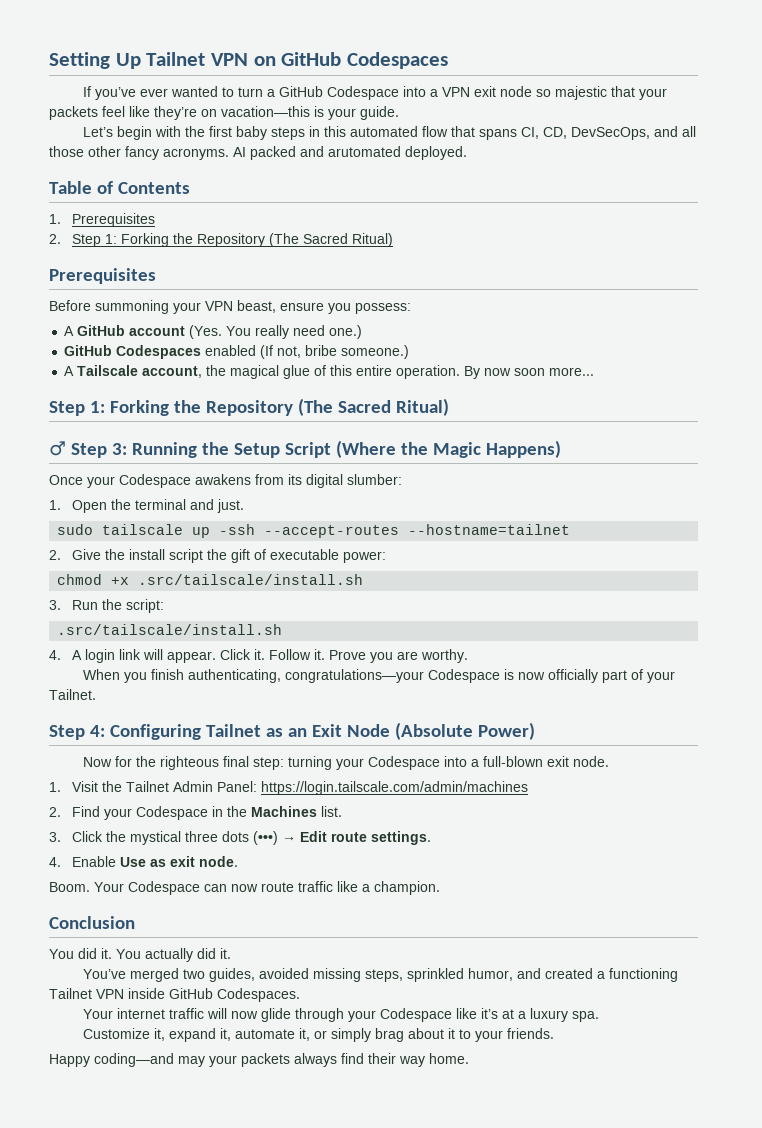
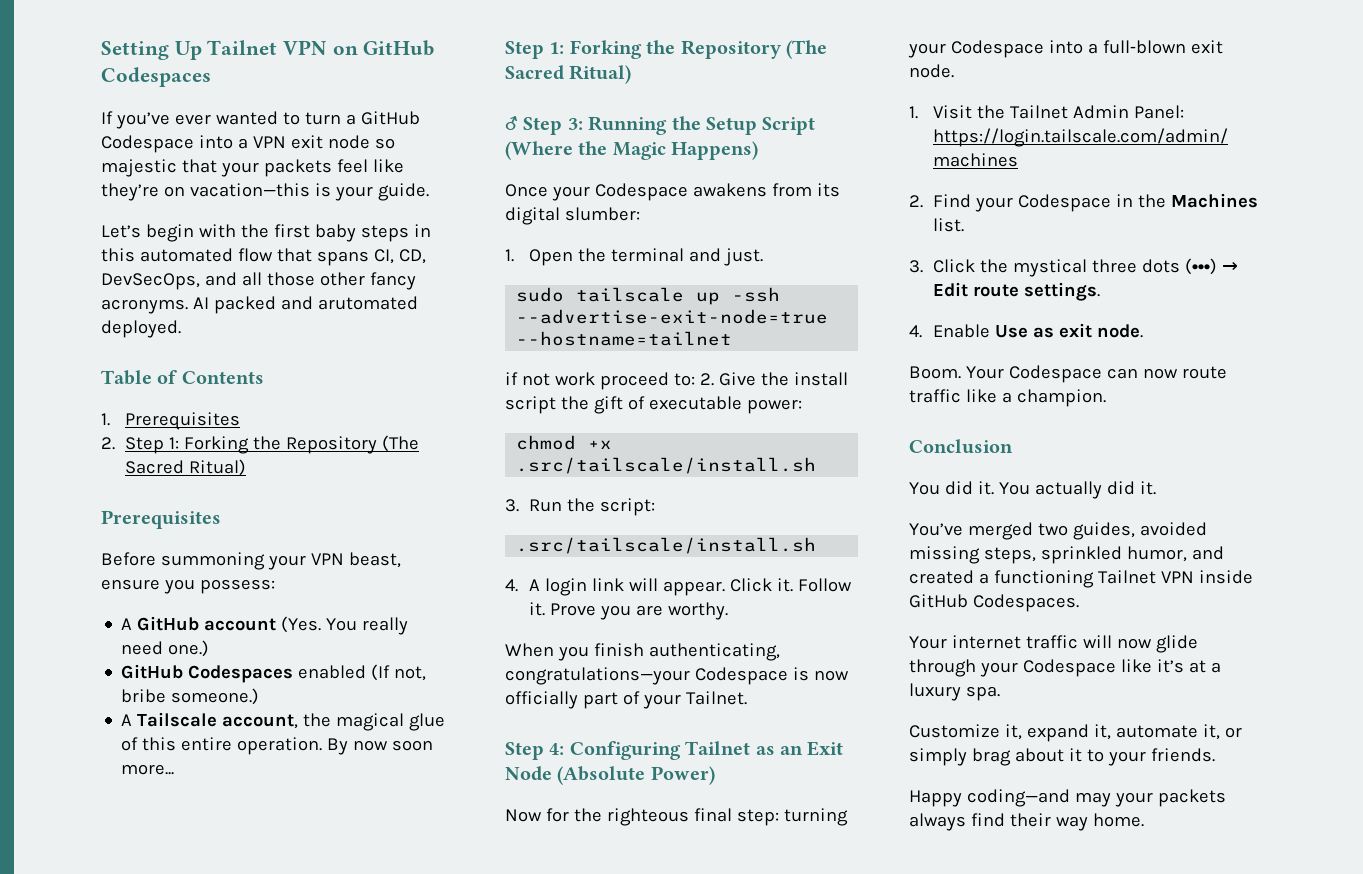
- sudo tailscale up -ssh --accept-routes --hostname=tailnet
+ sudo tailscale up -ssh --advertise-exit-node=true --hostname=tailnet
- 2. Give the install script the gift of executable power:
+ if not work proceed to: 2. Give the install script the gift of executable power:

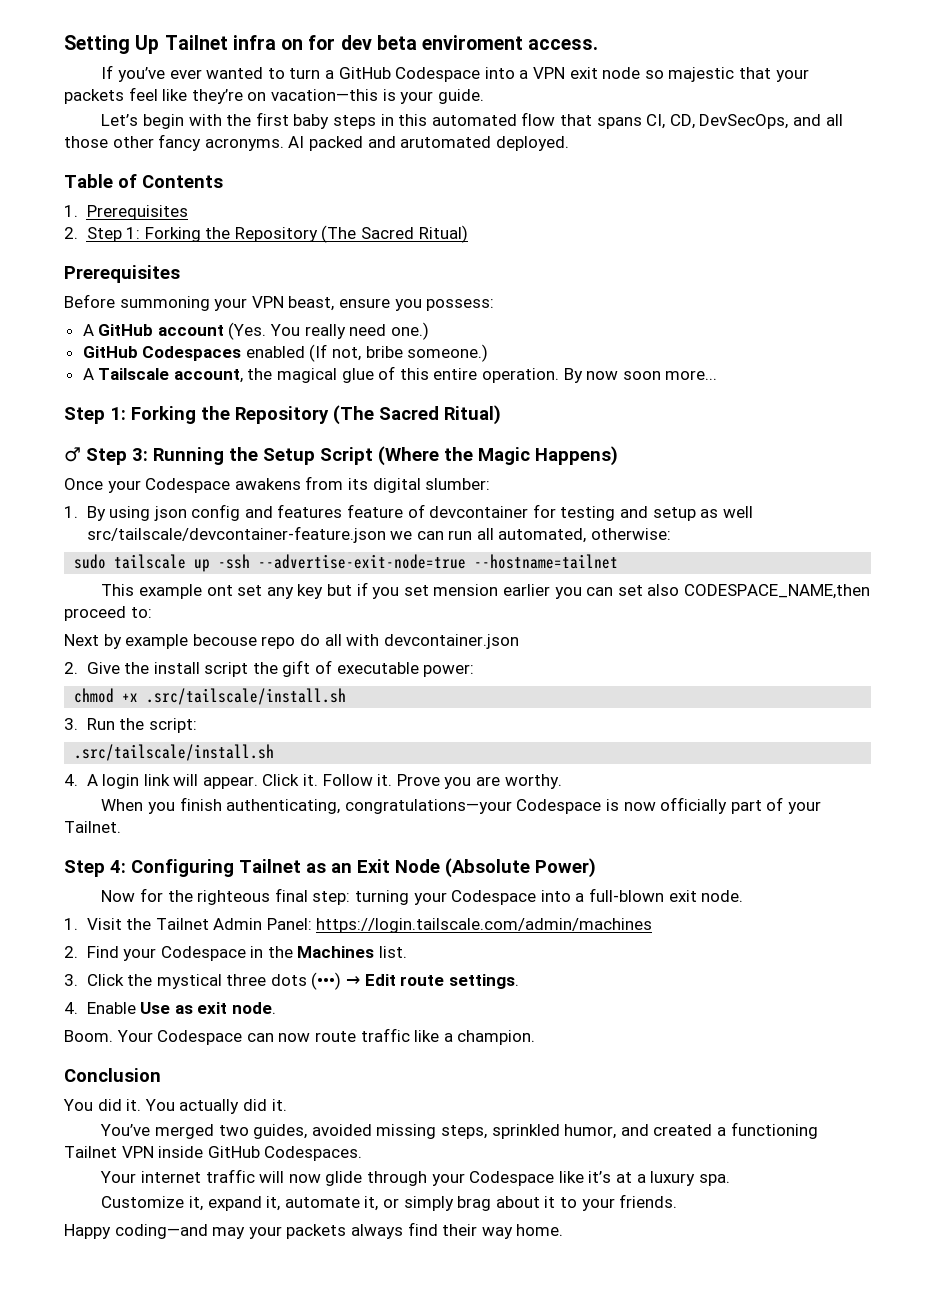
- Setting Up Tailnet VPN on GitHub Codespaces
+ Setting Up Tailnet infra on for dev beta enviroment access.
- 1. Open the terminal and just.
+ 1. By using json config and features feature of devcontainer for testing and setup as well src/tailscale/devcontainer-feature.json we can run all automated, otherwise:
- if not work proceed to: 2. Give the install script the gift of executable power:
+ This example ont set any key but if you set mension earlier you can set also CODESPACE_NAME,then proceed to:
+ Next by example becouse repo do all with devcontainer.json
+ 2. Give the install script the gift of executable power:

